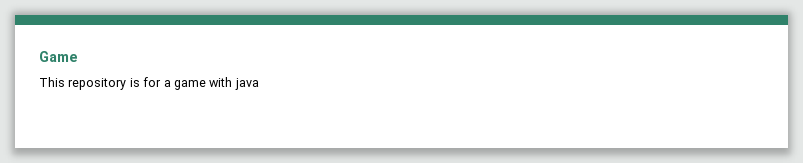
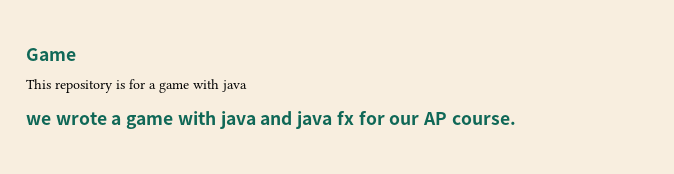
+ we wrote a game with java and java fx for our AP course.

